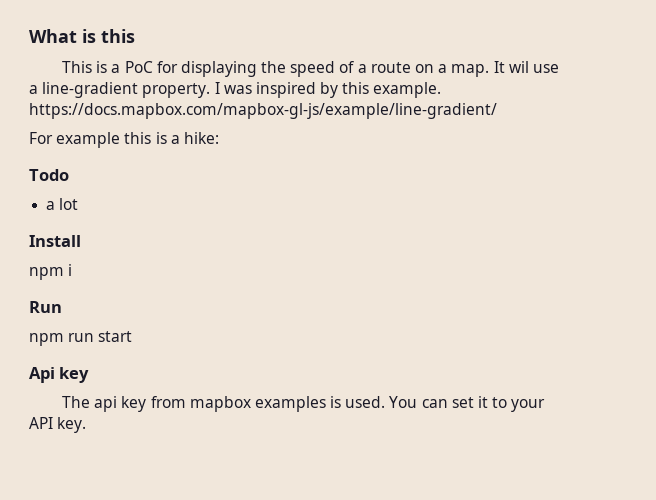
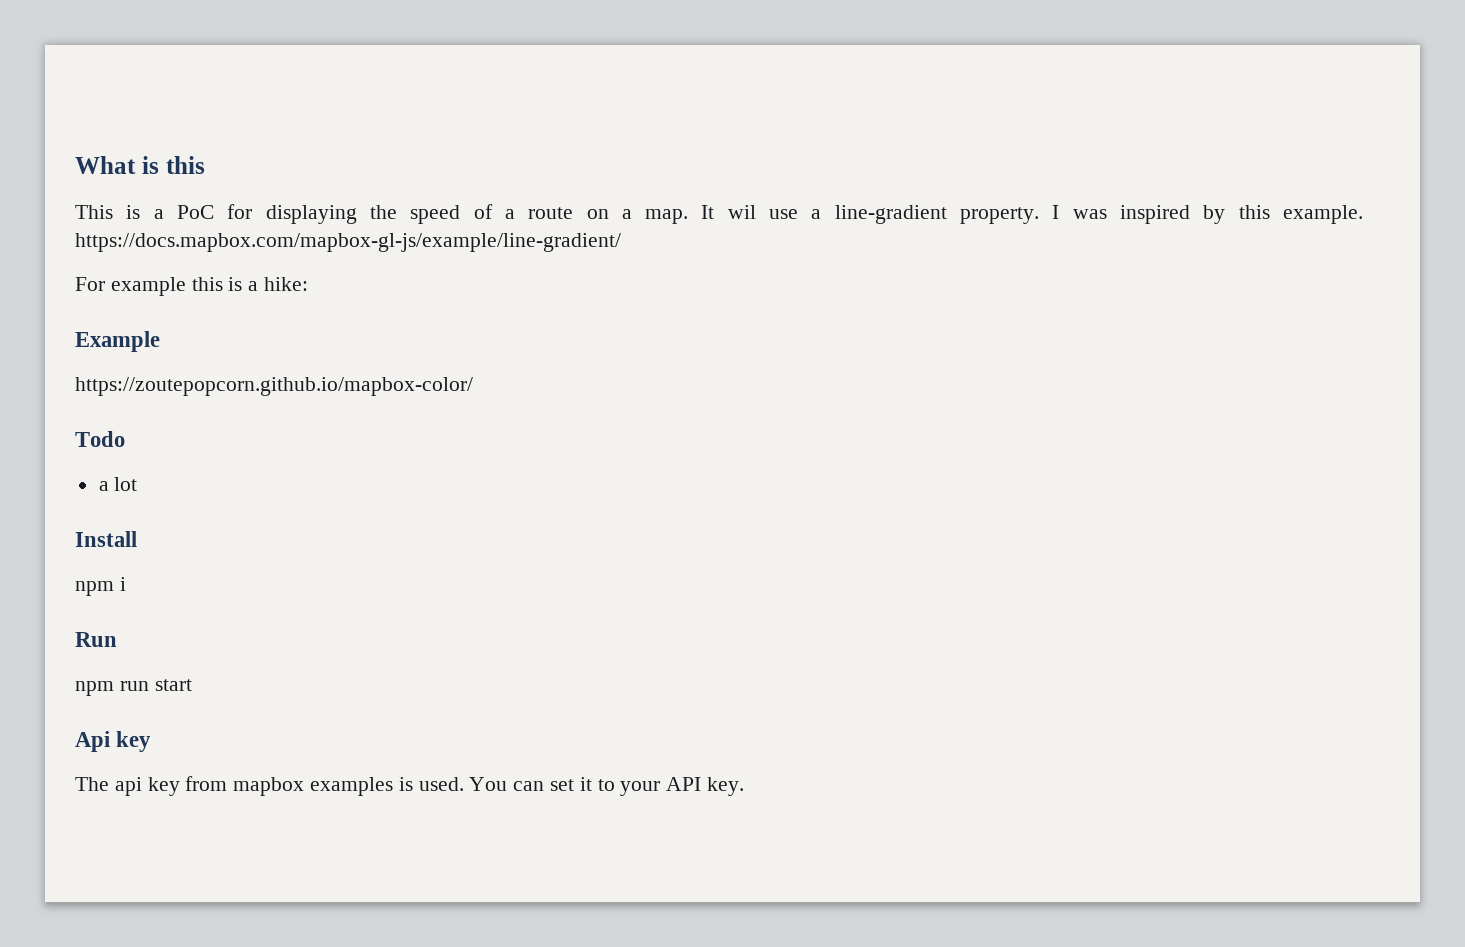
+ Example
+ https://zoutepopcorn.github.io/mapbox-color/

